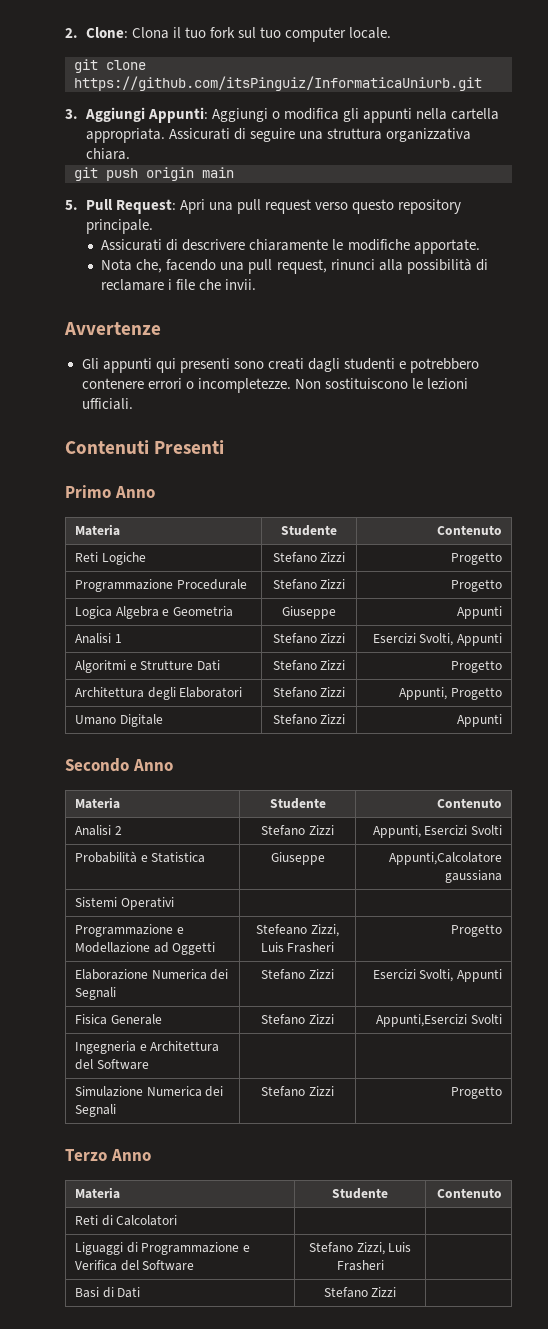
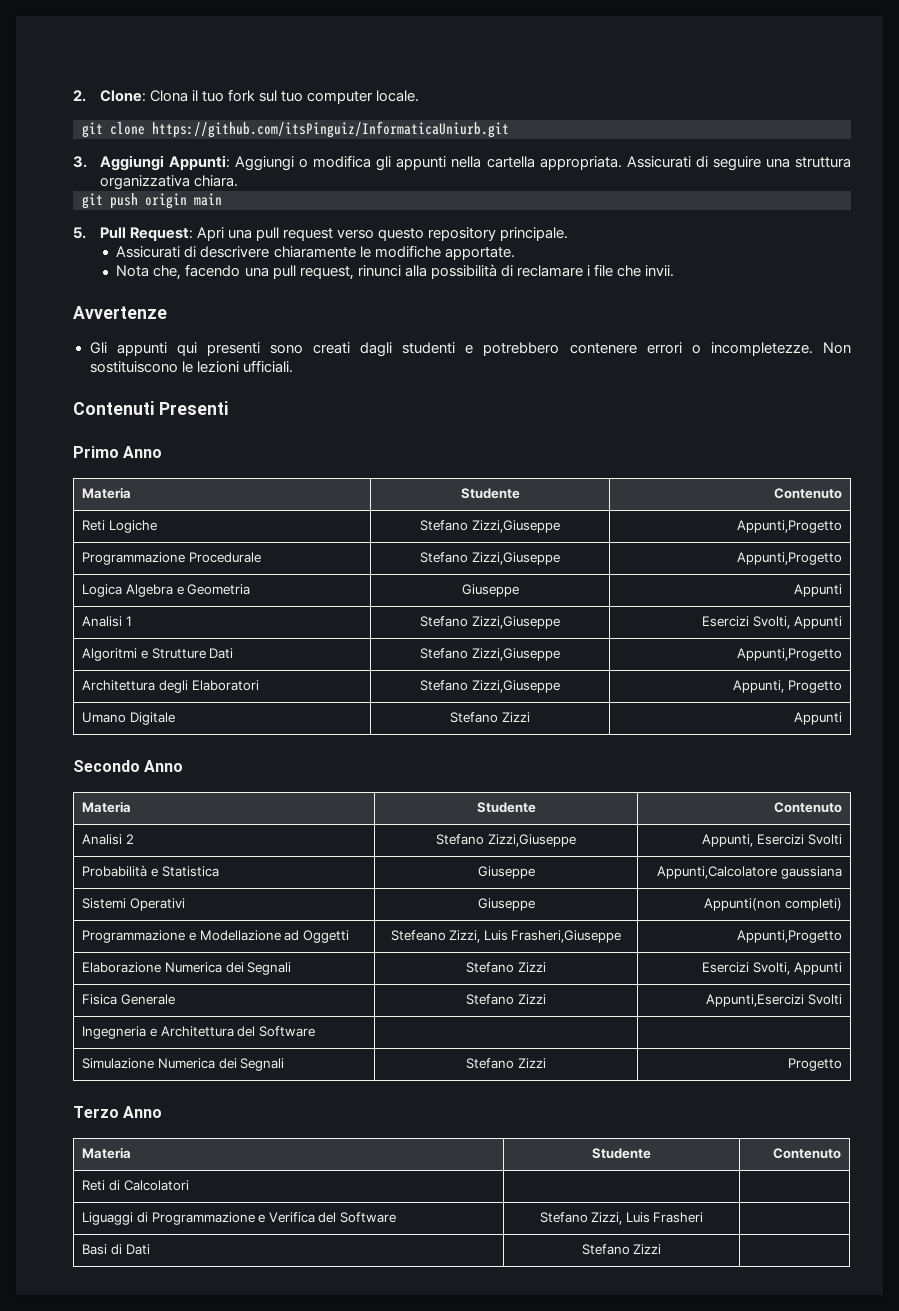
- Reti Logiche | Stefano Zizzi | Progetto
+ Reti Logiche | Stefano Zizzi,Giuseppe | Appunti,Progetto
- Programmazione Procedurale | Stefano Zizzi | Progetto
+ Programmazione Procedurale | Stefano Zizzi,Giuseppe | Appunti,Progetto
- Analisi 1 | Stefano Zizzi | Esercizi Svolti, Appunti
+ Analisi 1 | Stefano Zizzi,Giuseppe | Esercizi Svolti, Appunti
- Algoritmi e Strutture Dati | Stefano Zizzi | Progetto
+ Algoritmi e Strutture Dati | Stefano Zizzi,Giuseppe | Appunti,Progetto
- Architettura degli Elaboratori | Stefano Zizzi | Appunti, Progetto
+ Architettura degli Elaboratori | Stefano Zizzi,Giuseppe | Appunti, Progetto
- Analisi 2 | Stefano Zizzi | Appunti, Esercizi Svolti
+ Analisi 2 | Stefano Zizzi,Giuseppe | Appunti, Esercizi Svolti
- Sistemi Operativi | |
+ Sistemi Operativi | Giuseppe | Appunti(non completi)
- Programmazione e Modellazione ad Oggetti | Stefeano Zizzi, Luis Frasheri | Progetto
+ Programmazione e Modellazione ad Oggetti | Stefeano Zizzi, Luis Frasheri,Giuseppe | Appunti,Progetto

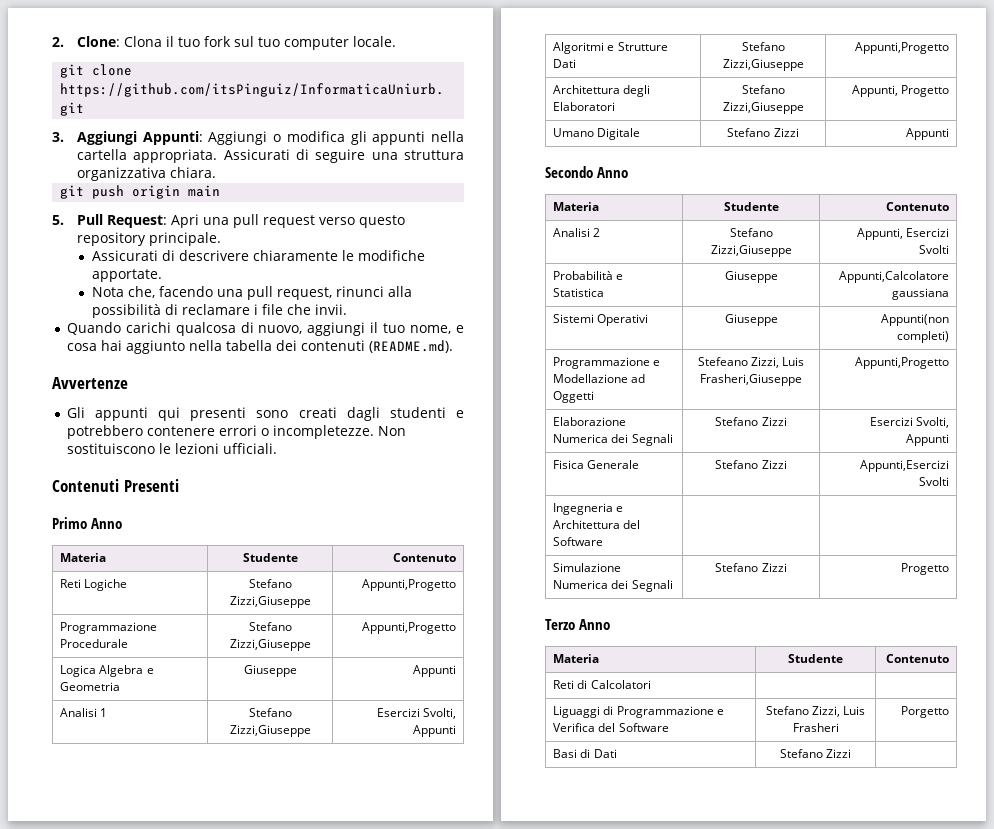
+ Quando carichi qualcosa di nuovo, aggiungi il tuo nome, e cosa hai aggiunto nella tabella dei contenuti (README.md).
- Liguaggi di Programmazione e Verifica del Software | Stefano Zizzi, Luis Frasheri |
+ Liguaggi di Programmazione e Verifica del Software | Stefano Zizzi, Luis Frasheri | Porgetto

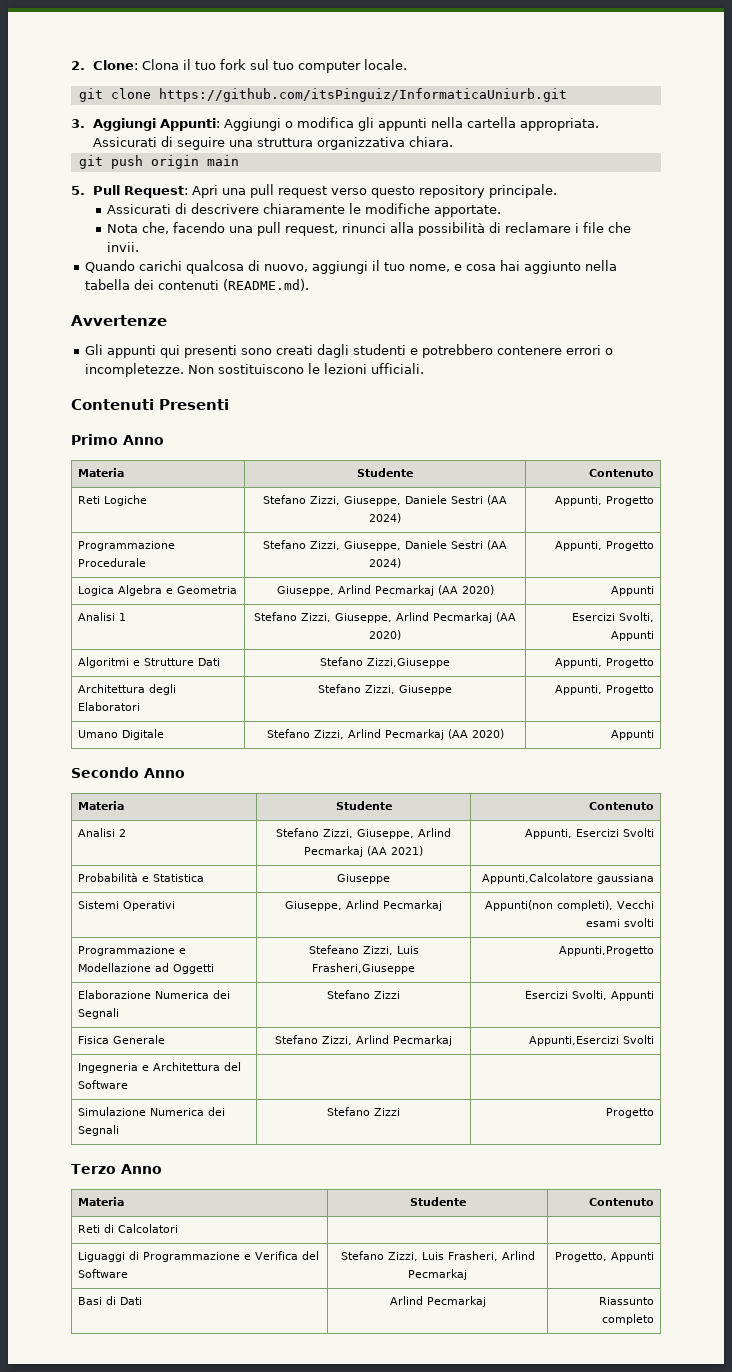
- Reti Logiche | Stefano Zizzi,Giuseppe | Appunti,Progetto
- Programmazione Procedurale | Stefano Zizzi,Giuseppe | Appunti,Progetto
+ Reti Logiche | Stefano Zizzi, Giuseppe, Daniele Sestri (AA 2024) | Appunti, Progetto
+ Programmazione Procedurale | Stefano Zizzi, Giuseppe, Daniele Sestri (AA 2024) | Appunti, Progetto
- Logica Algebra e Geometria | Giuseppe | Appunti
+ Logica Algebra e Geometria | Giuseppe, Arlind Pecmarkaj (AA 2020) | Appunti
- Analisi 1 | Stefano Zizzi,Giuseppe | Esercizi Svolti, Appunti
+ Analisi 1 | Stefano Zizzi, Giuseppe, Arlind Pecmarkaj (AA 2020) | Esercizi Svolti, Appunti
- Algoritmi e Strutture Dati | Stefano Zizzi,Giuseppe | Appunti,Progetto
+ Algoritmi e Strutture Dati | Stefano Zizzi,Giuseppe | Appunti, Progetto
- Architettura degli Elaboratori | Stefano Zizzi,Giuseppe | Appunti, Progetto
+ Architettura degli Elaboratori | Stefano Zizzi, Giuseppe | Appunti, Progetto
- Umano Digitale | Stefano Zizzi | Appunti
+ Umano Digitale | Stefano Zizzi, Arlind Pecmarkaj (AA 2020) | Appunti
- Analisi 2 | Stefano Zizzi,Giuseppe | Appunti, Esercizi Svolti
+ Analisi 2 | Stefano Zizzi, Giuseppe, Arlind Pecmarkaj (AA 2021) | Appunti, Esercizi Svolti
- Sistemi Operativi | Giuseppe | Appunti(non completi)
+ Sistemi Operativi | Giuseppe, Arlind Pecmarkaj | Appunti(non completi), Vecchi esami svolti
- Fisica Generale | Stefano Zizzi | Appunti,Esercizi Svolti
+ Fisica Generale | Stefano Zizzi, Arlind Pecmarkaj | Appunti,Esercizi Svolti
- Liguaggi di Programmazione e Verifica del Software | Stefano Zizzi, Luis Frasheri | Porgetto
+ Liguaggi di Programmazione e Verifica del Software | Stefano Zizzi, Luis Frasheri, Arlind Pecmarkaj | Progetto, Appunti
- Basi di Dati | Stefano Zizzi |
+ Basi di Dati | Arlind Pecmarkaj | Riassunto completo

